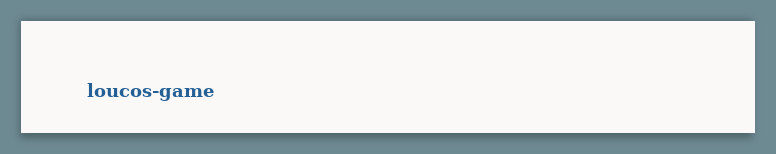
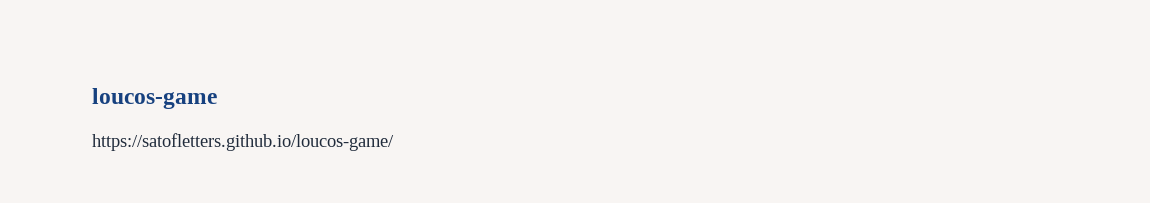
+ https://satofletters.github.io/loucos-game/

